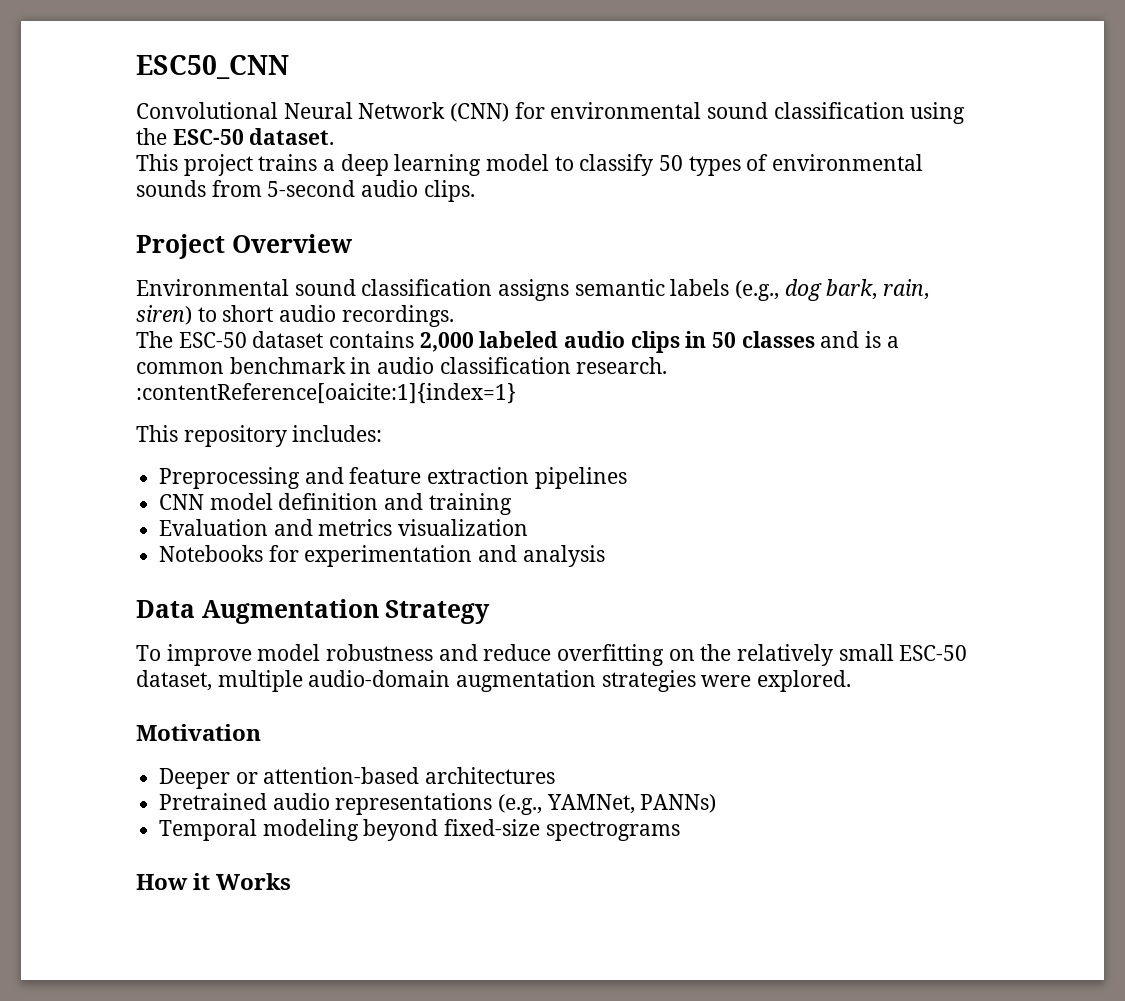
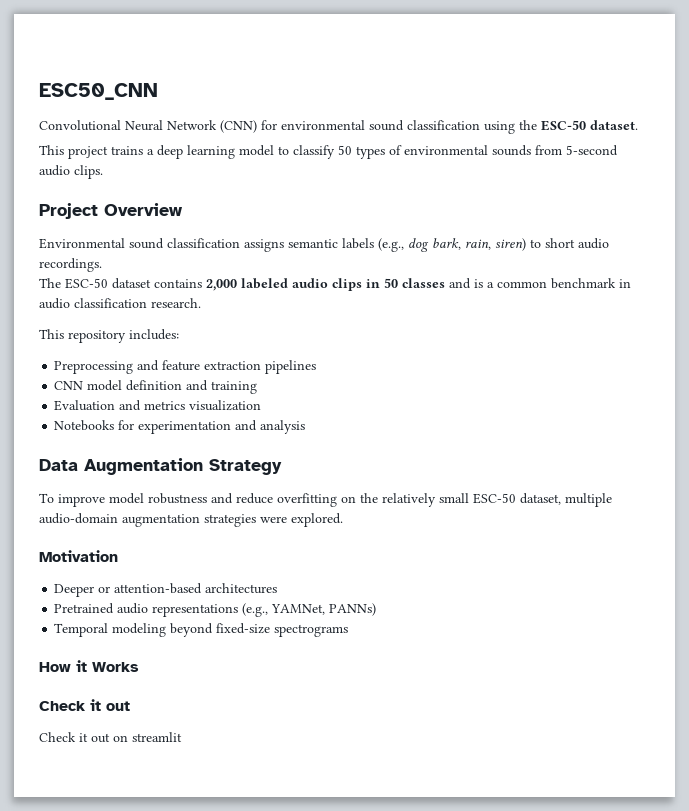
- The ESC-50 dataset contains 2,000 labeled audio clips in 50 classes and is a common benchmark in audio classification research. :contentReference[oaicite:1]{index=1}
+ The ESC-50 dataset contains 2,000 labeled audio clips in 50 classes and is a common benchmark in audio classification research.
  How it Works
+ Check it out
+ Check it out on streamlit

